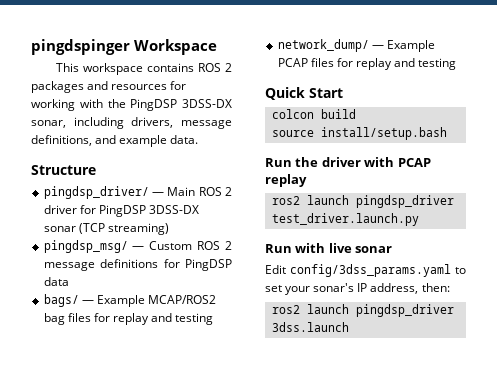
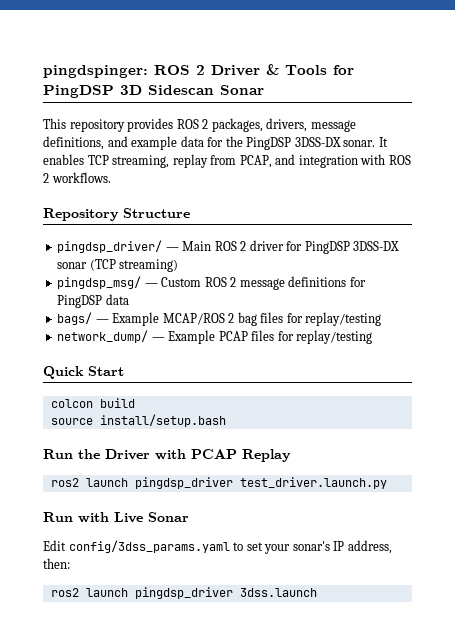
- pingdspinger Workspace
- This workspace contains ROS 2 packages and resources for working with the PingDSP 3DSS-DX sonar, including drivers, message definitions, and example data.
- Structure
+ pingdspinger: ROS 2 Driver & Tools for PingDSP 3D Sidescan Sonar
+ This repository provides ROS 2 packages, drivers, message definitions, and example data for the PingDSP 3DSS-DX sonar. It enables TCP streaming, replay from PCAP, and integration with ROS 2 workflows.
+ Repository Structure
- bags/ — Example MCAP/ROS2 bag files for replay and testing
+ bags/ — Example MCAP/ROS 2 bag files for replay/testing
- network_dump/ — Example PCAP files for replay and testing
+ network_dump/ — Example PCAP files for replay/testing
- Run the driver with PCAP replay
+ Run the Driver with PCAP Replay
- Run with live sonar
+ Run with Live Sonar

